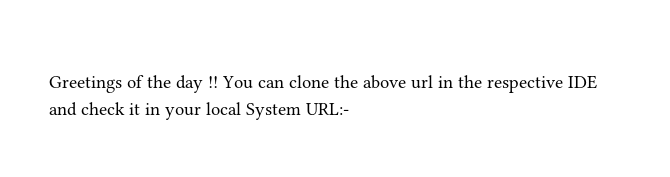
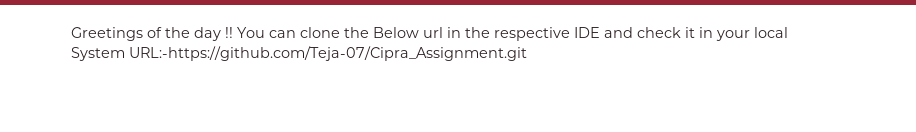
- You can clone the above url in the respective IDE and check it in your local System URL:-
+ You can clone the Below url in the respective IDE and check it in your local System URL:-https://github.com/Teja-07/Cipra_Assignment.git

